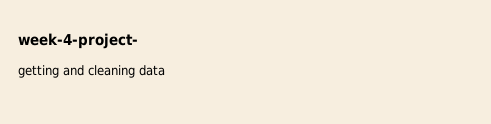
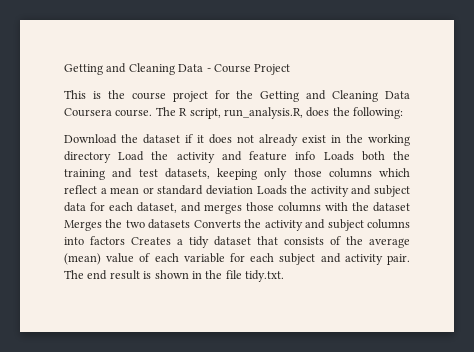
- week-4-project-
- getting and cleaning data
+ Getting and Cleaning Data - Course Project
+ This is the course project for the Getting and Cleaning Data Coursera course. The R script, run_analysis.R, does the following:
+ Download the dataset if it does not already exist in the working directory Load the activity and feature info Loads both the training and test datasets, keeping only those columns which reflect a mean or standard deviation Loads the activity and subject data for each dataset, and merges those columns with the dataset Merges the two datasets Converts the activity and subject columns into factors Creates a tidy dataset that consists of the average (mean) value of each variable for each subject and activity pair. The end result is shown in the file tidy.txt.

